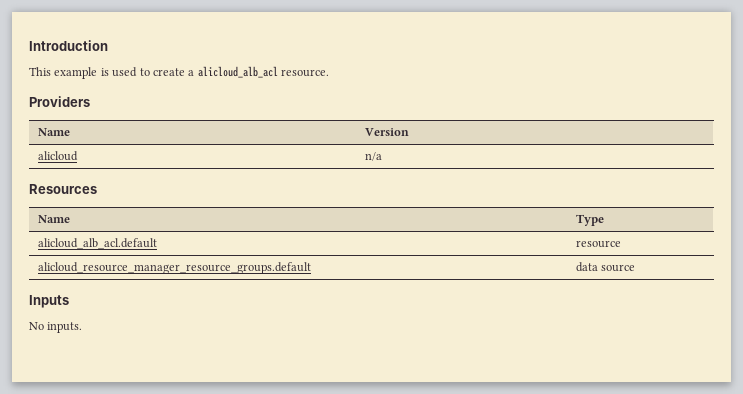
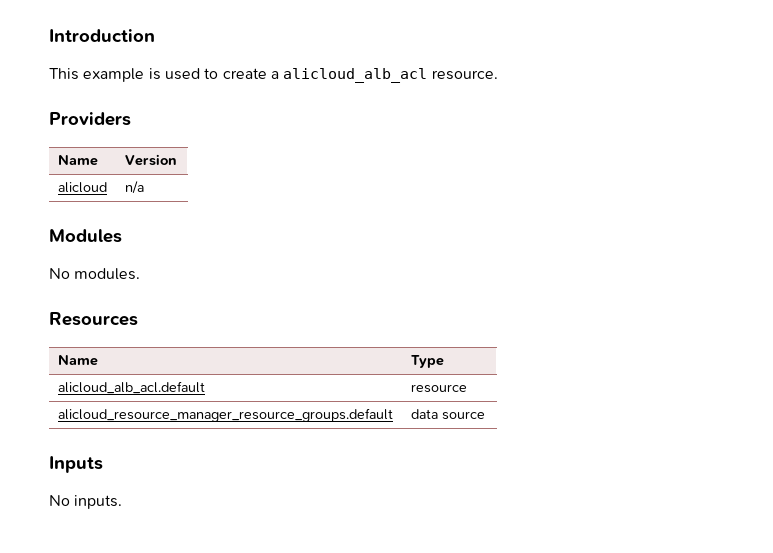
+ Modules
+ No modules.

